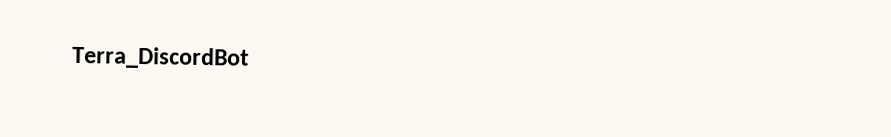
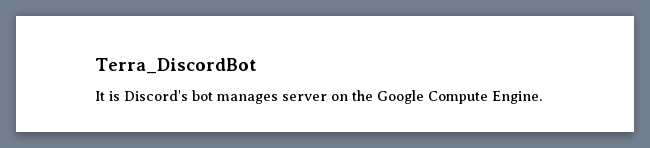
+ It is Discord's bot manages server on the Google Compute Engine.

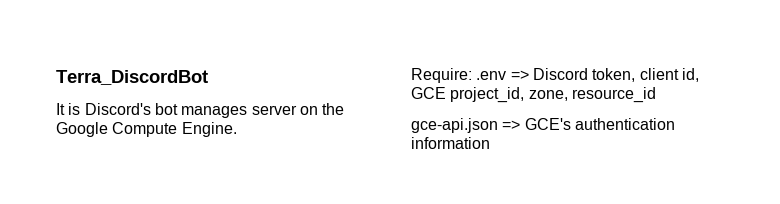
+ Require: .env => Discord token, client id, GCE project_id, zone, resource_id
+ gce-api.json => GCE's authentication information

